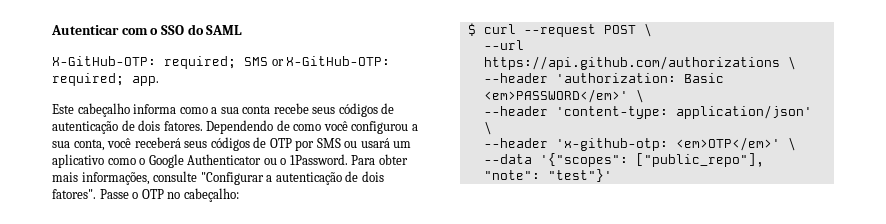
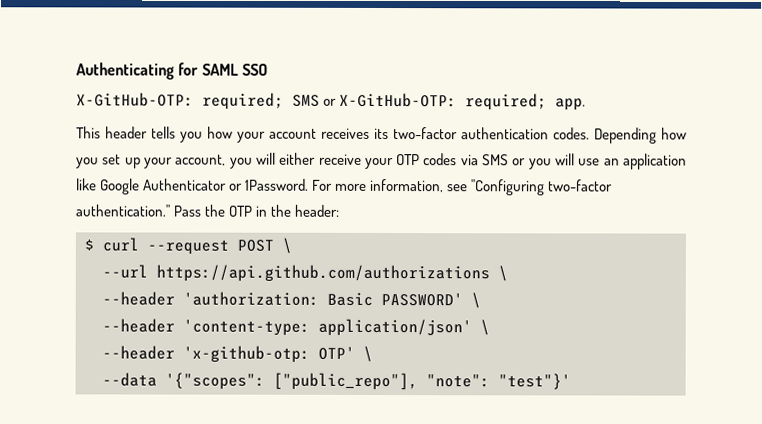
- Autenticar com o SSO do SAML
+ Authenticating for SAML SSO
- Este cabeçalho informa como a sua conta recebe seus códigos de autenticação de dois fatores. Dependendo de como você configurou a sua conta, você receberá seus códigos de OTP por SMS ou usará um aplicativo como o Google Authenticator ou o 1Password. Para obter mais informações, consulte "Configurar a autenticação de dois fatores". Passe o OTP no cabeçalho:
+ This header tells you how your account receives its two-factor authentication codes. Depending how you set up your account, you will either receive your OTP codes via SMS or you will use an application like Google Authenticator or 1Password. For more information, see "Configuring two-factor authentication." Pass the OTP in the header:
- --header 'authorization: Basic <em>PASSWORD</em>' \
+ --header 'authorization: Basic PASSWORD' \
- --header 'x-github-otp: <em>OTP</em>' \
+ --header 'x-github-otp: OTP' \

